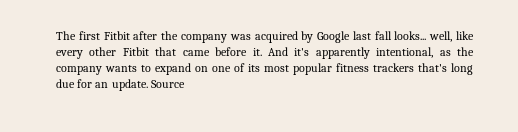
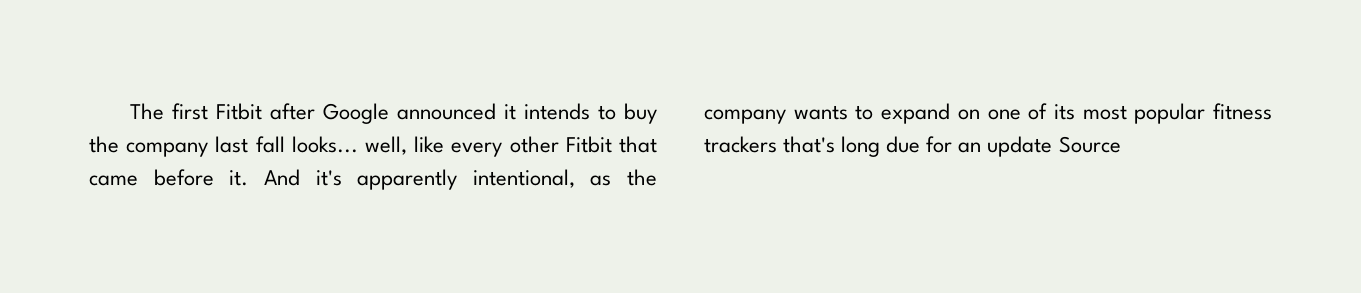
- The first Fitbit after the company was acquired by Google last fall looks... well, like every other Fitbit that came before it.
+ The first Fitbit after Google announced it intends to buy the company last fall looks... well, like every other Fitbit that came before it.
- And it's apparently intentional, as the company wants to expand on one of its most popular fitness trackers that's long due for an update. Source
+ And it's apparently intentional, as the company wants to expand on one of its most popular fitness trackers that's long due for an update Source

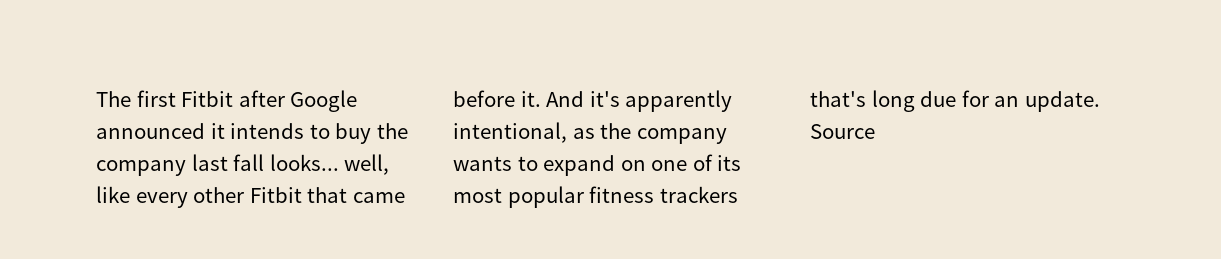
- And it's apparently intentional, as the company wants to expand on one of its most popular fitness trackers that's long due for an update Source
+ And it's apparently intentional, as the company wants to expand on one of its most popular fitness trackers that's long due for an update. Source

